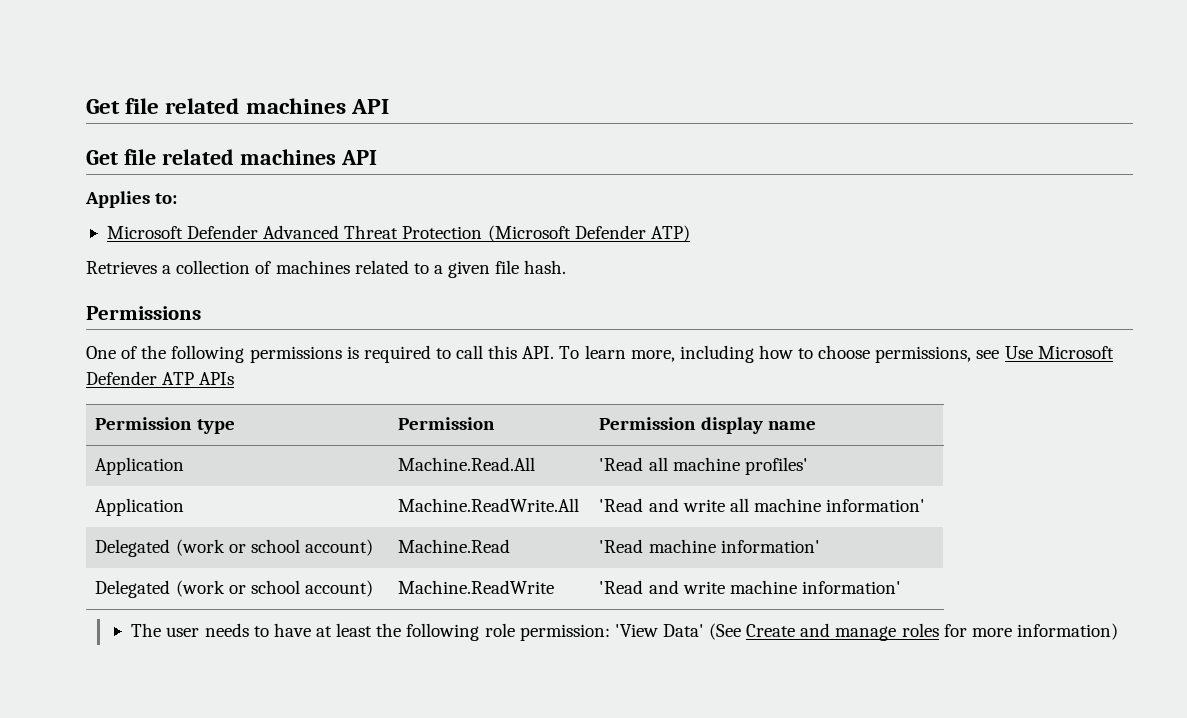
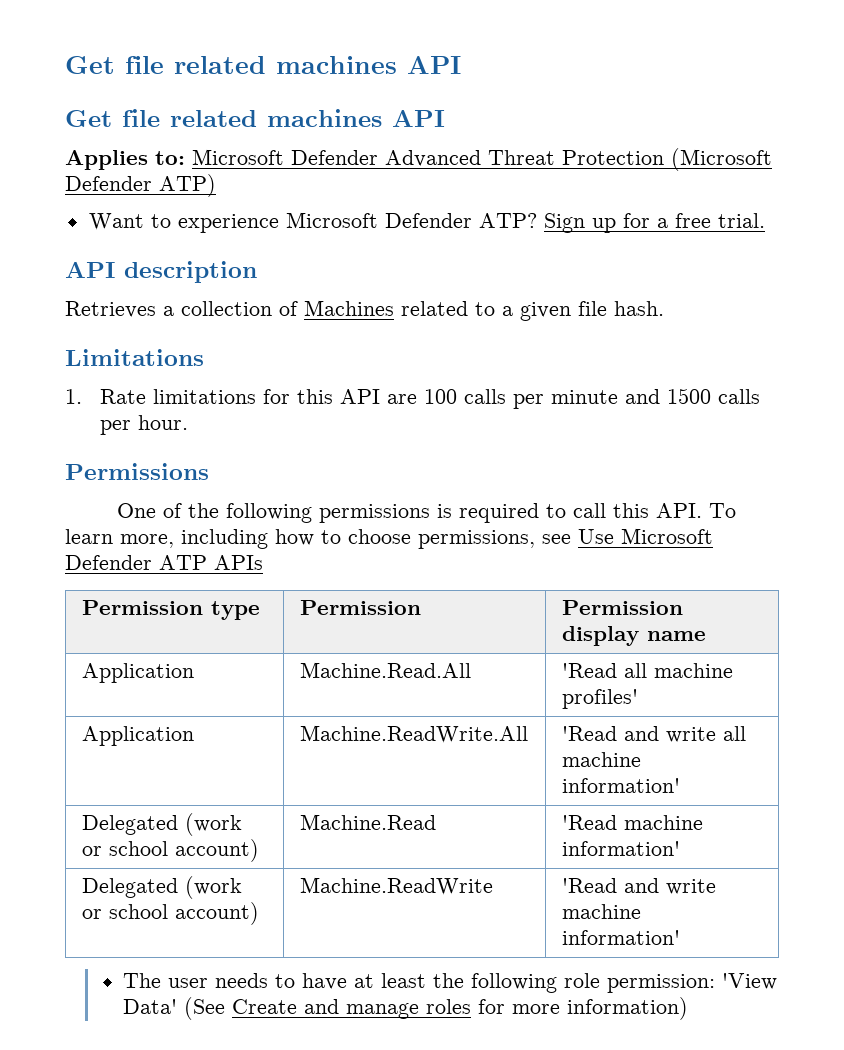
- Applies to:
- Microsoft Defender Advanced Threat Protection (Microsoft Defender ATP)
+ Applies to: Microsoft Defender Advanced Threat Protection (Microsoft Defender ATP)
+ Want to experience Microsoft Defender ATP? Sign up for a free trial.
+ API description
- Retrieves a collection of machines related to a given file hash.
+ Retrieves a collection of Machines related to a given file hash.
+ Limitations
+ 1. Rate limitations for this API are 100 calls per minute and 1500 calls per hour.

